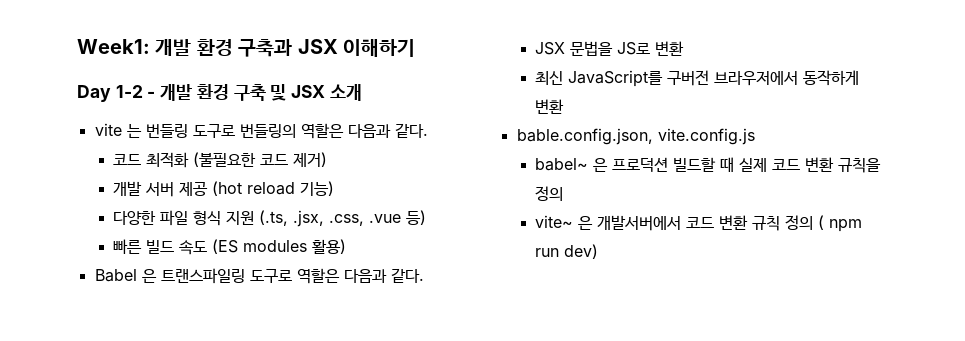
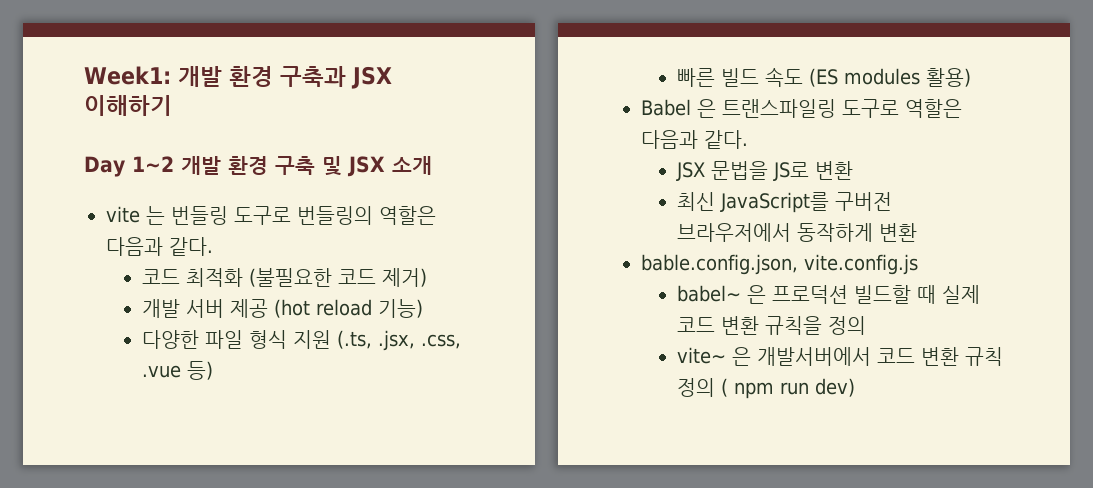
- Day 1-2 - 개발 환경 구축 및 JSX 소개
+ Day 1~2 개발 환경 구축 및 JSX 소개

